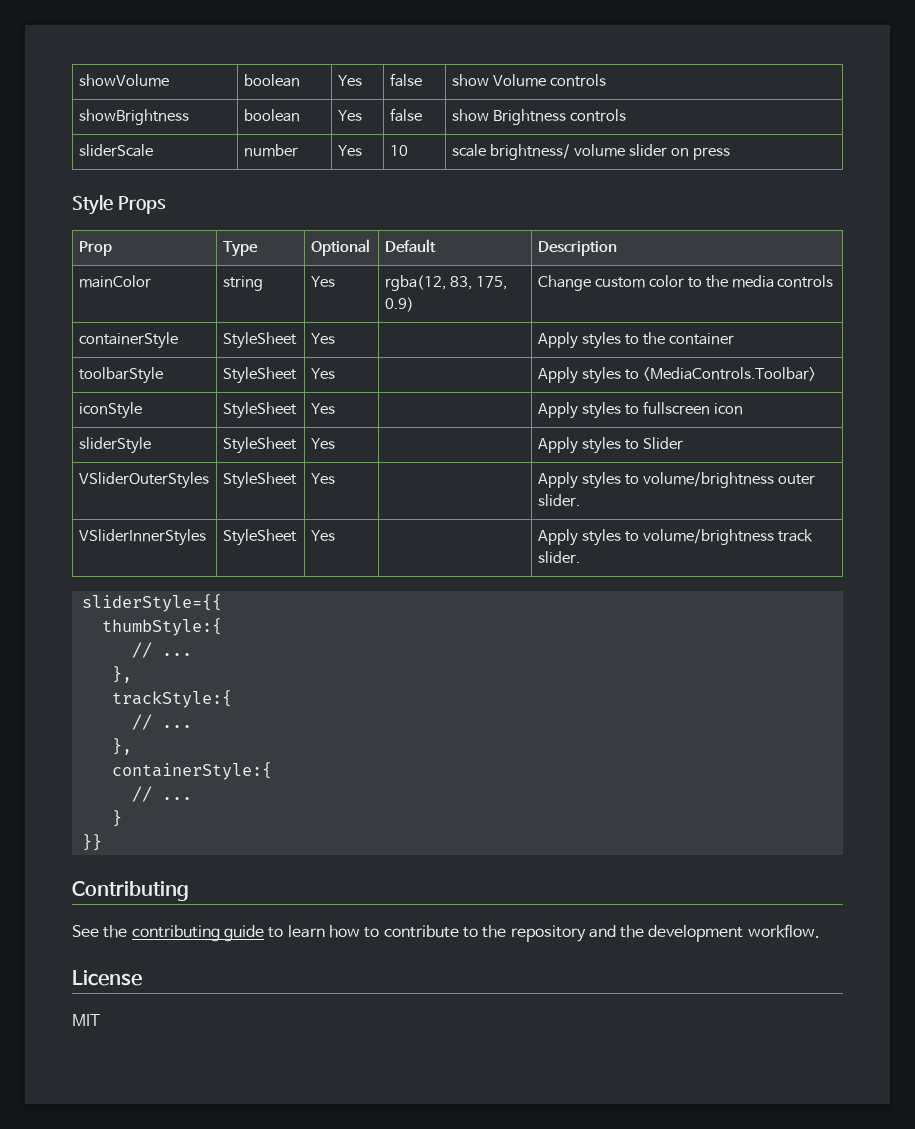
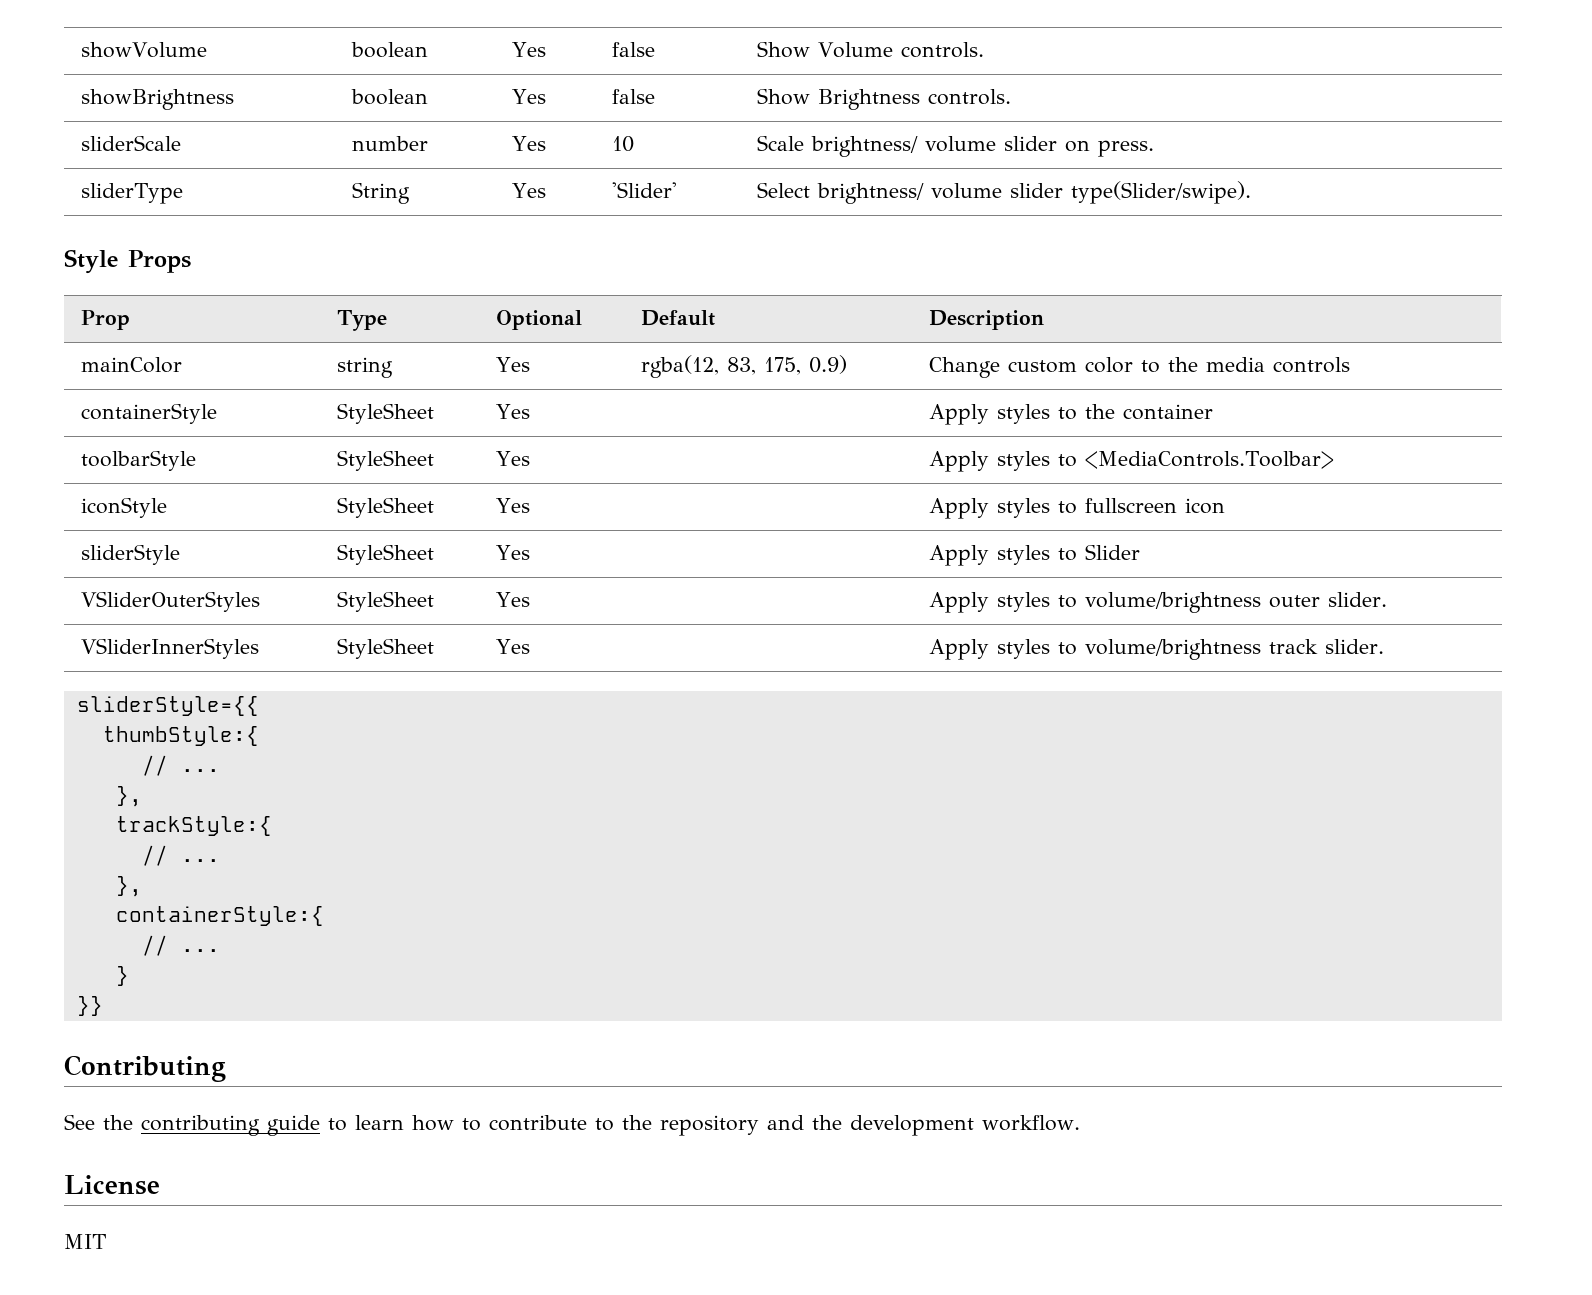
- showVolume | boolean | Yes | false | show Volume controls
+ showVolume | boolean | Yes | false | Show Volume controls.
- showBrightness | boolean | Yes | false | show Brightness controls
+ showBrightness | boolean | Yes | false | Show Brightness controls.
- sliderScale | number | Yes | 10 | scale brightness/ volume slider on press
+ sliderScale | number | Yes | 10 | Scale brightness/ volume slider on press.
+ sliderType | String | Yes | 'Slider' | Select brightness/ volume slider type(Slider/swipe).

